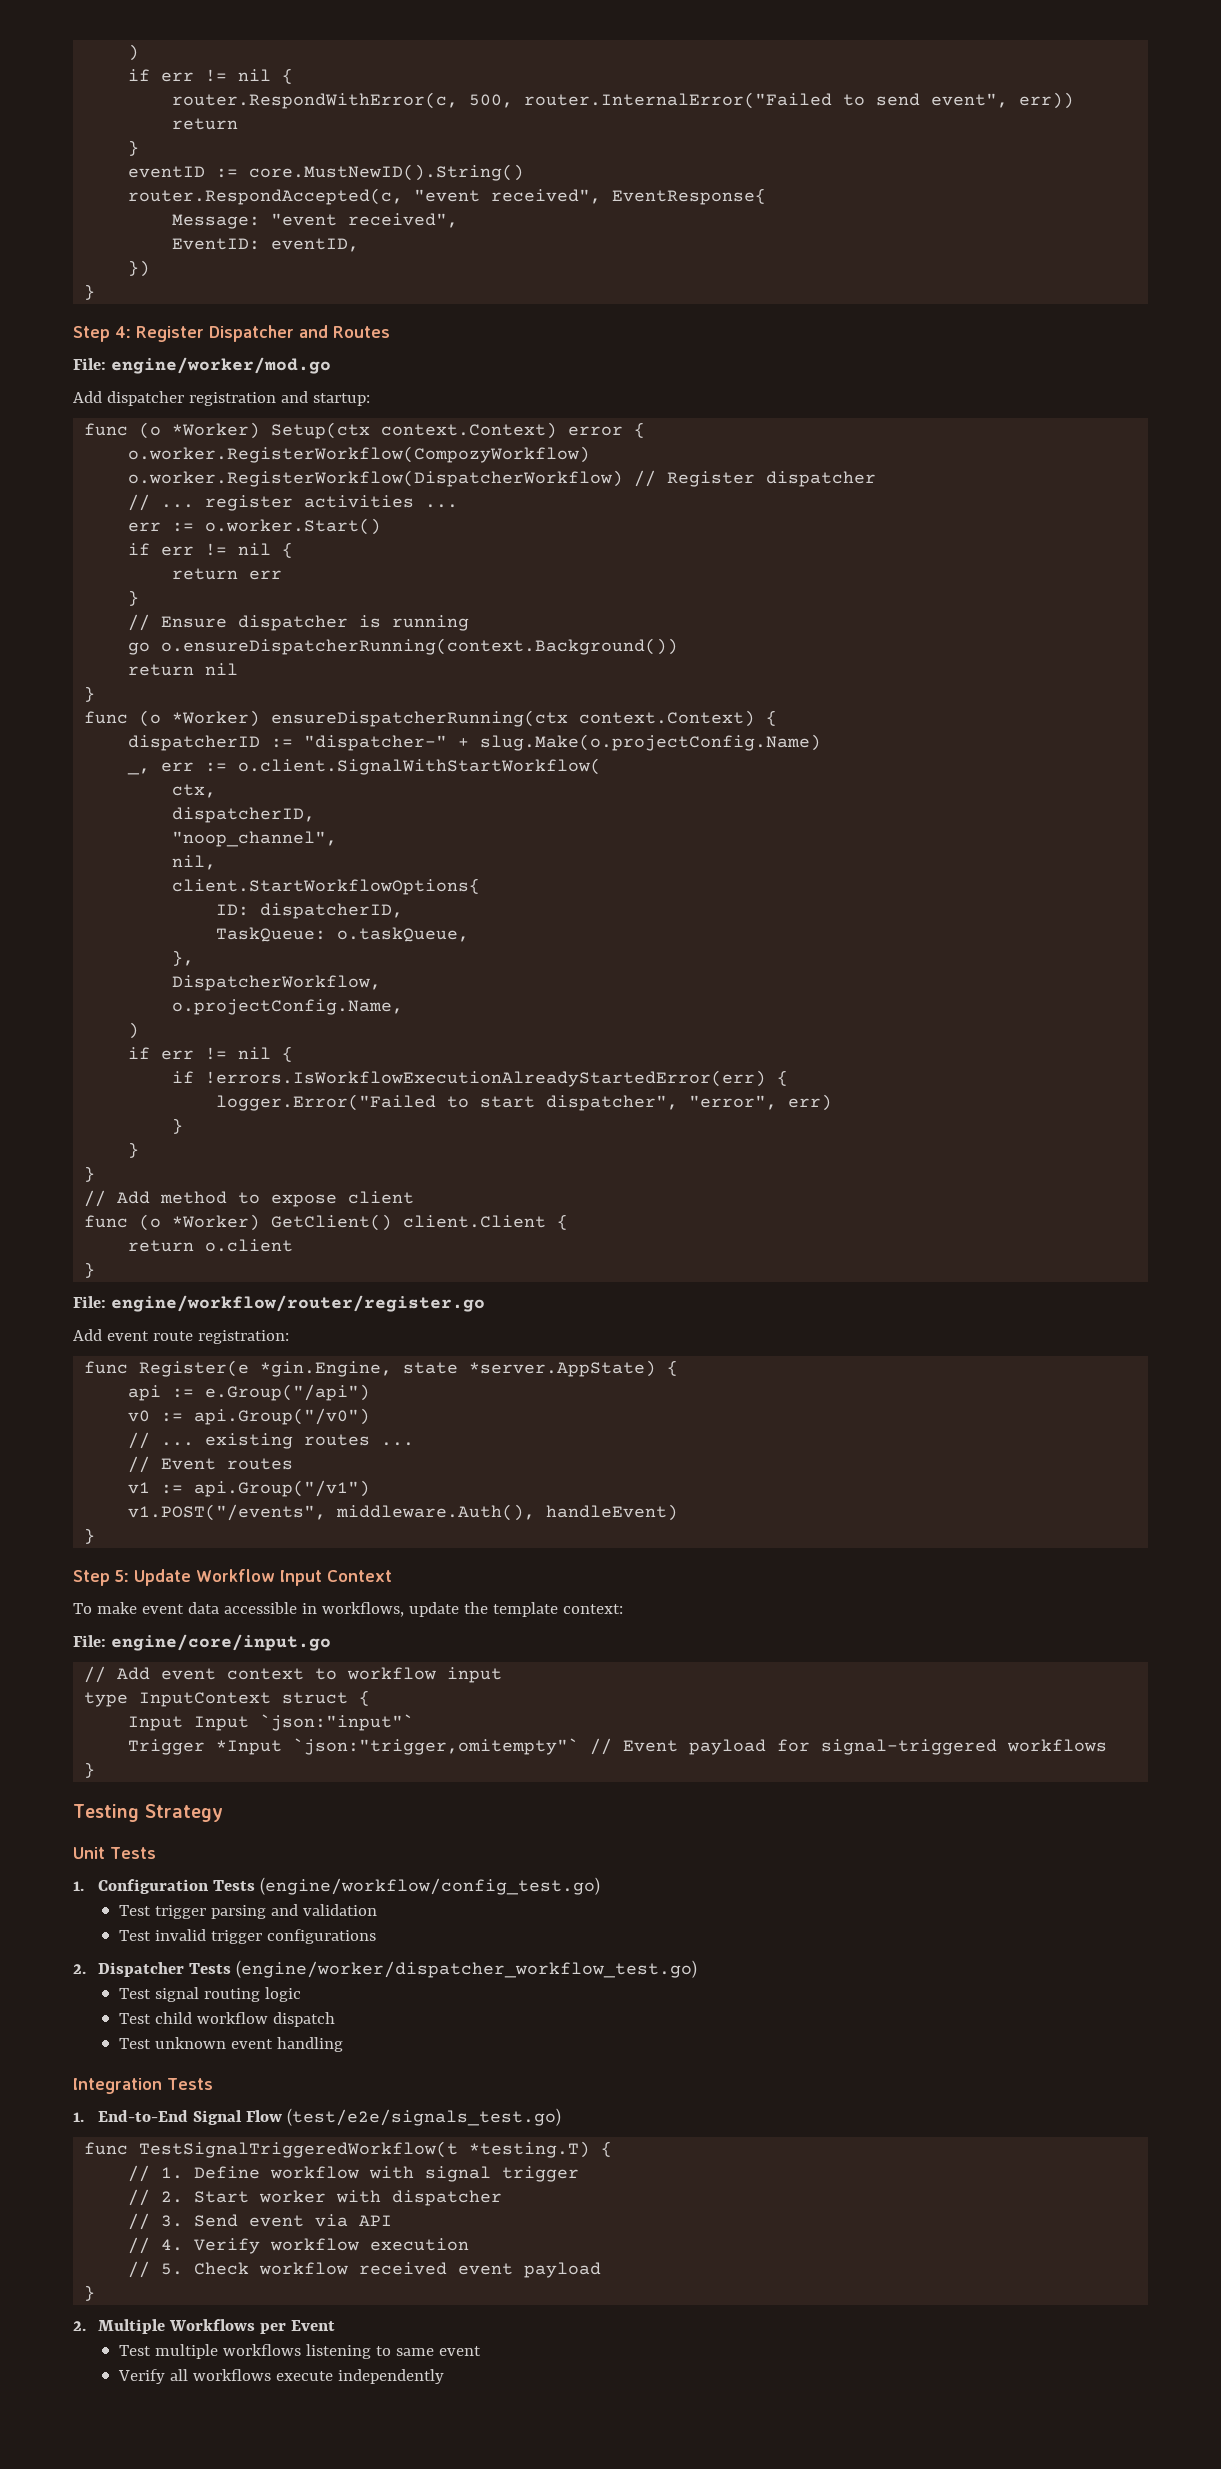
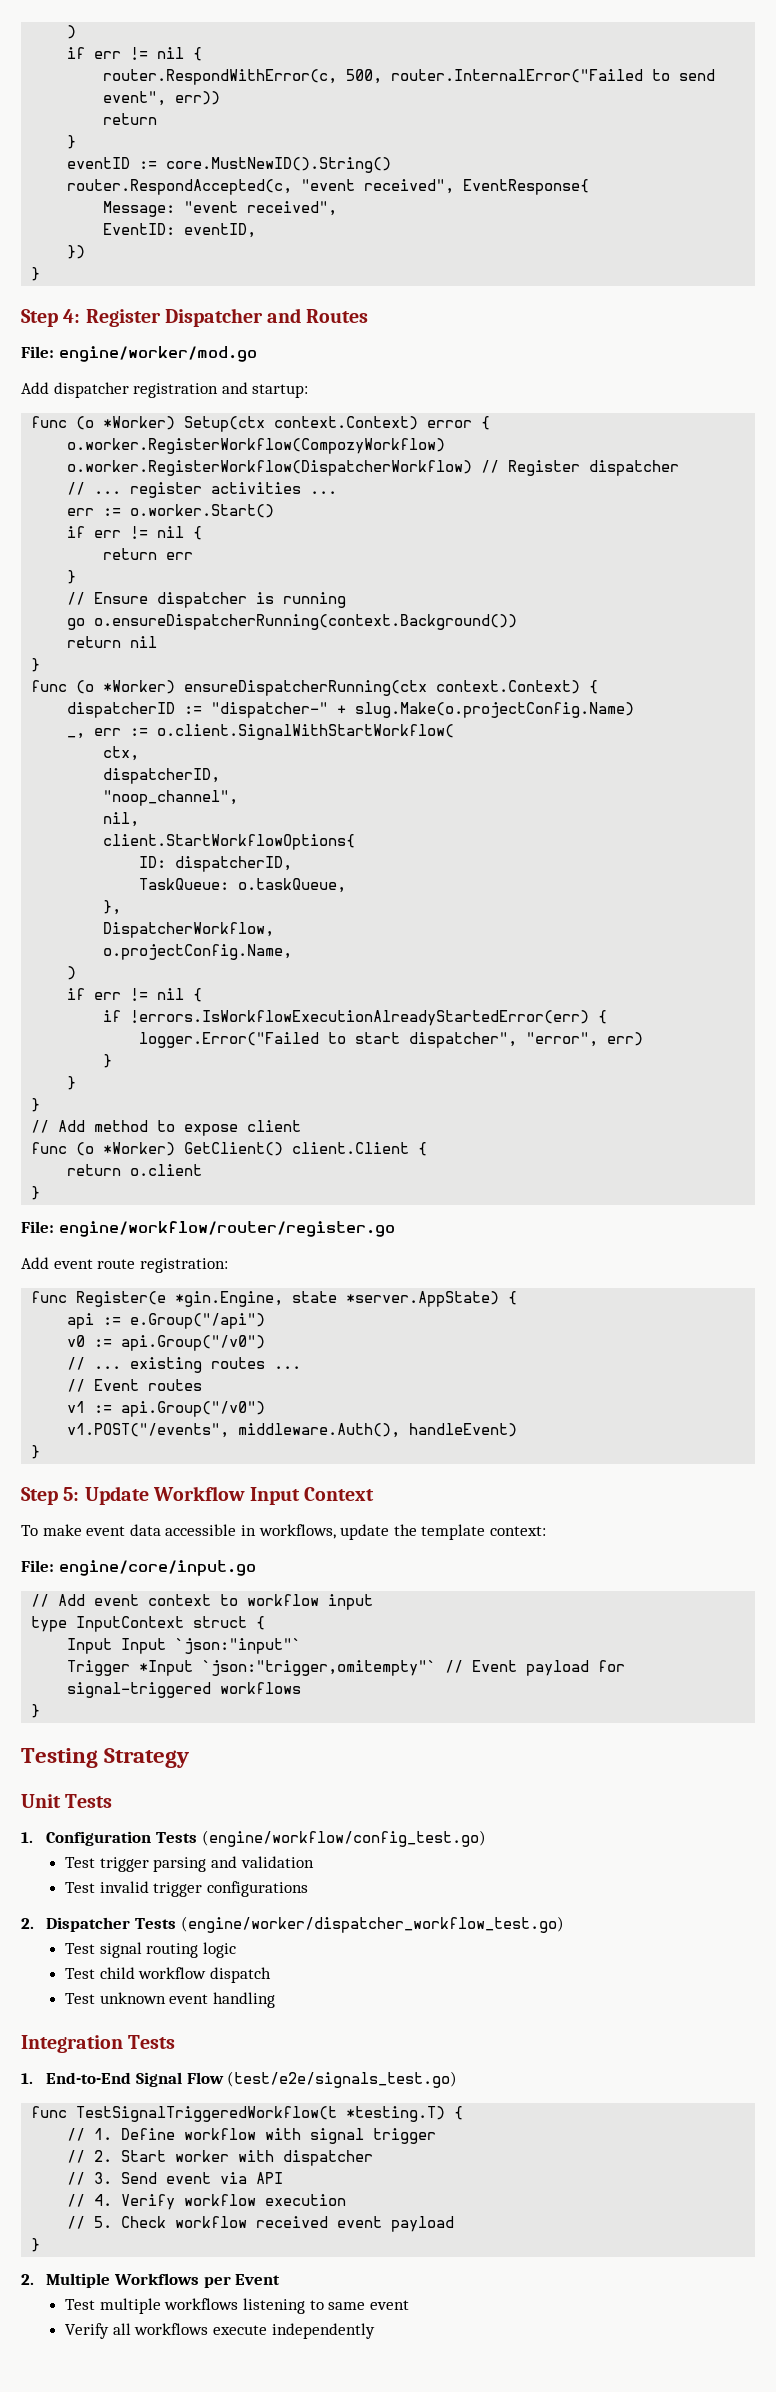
- v1 := api.Group("/v1")
+ v1 := api.Group("/v0")

